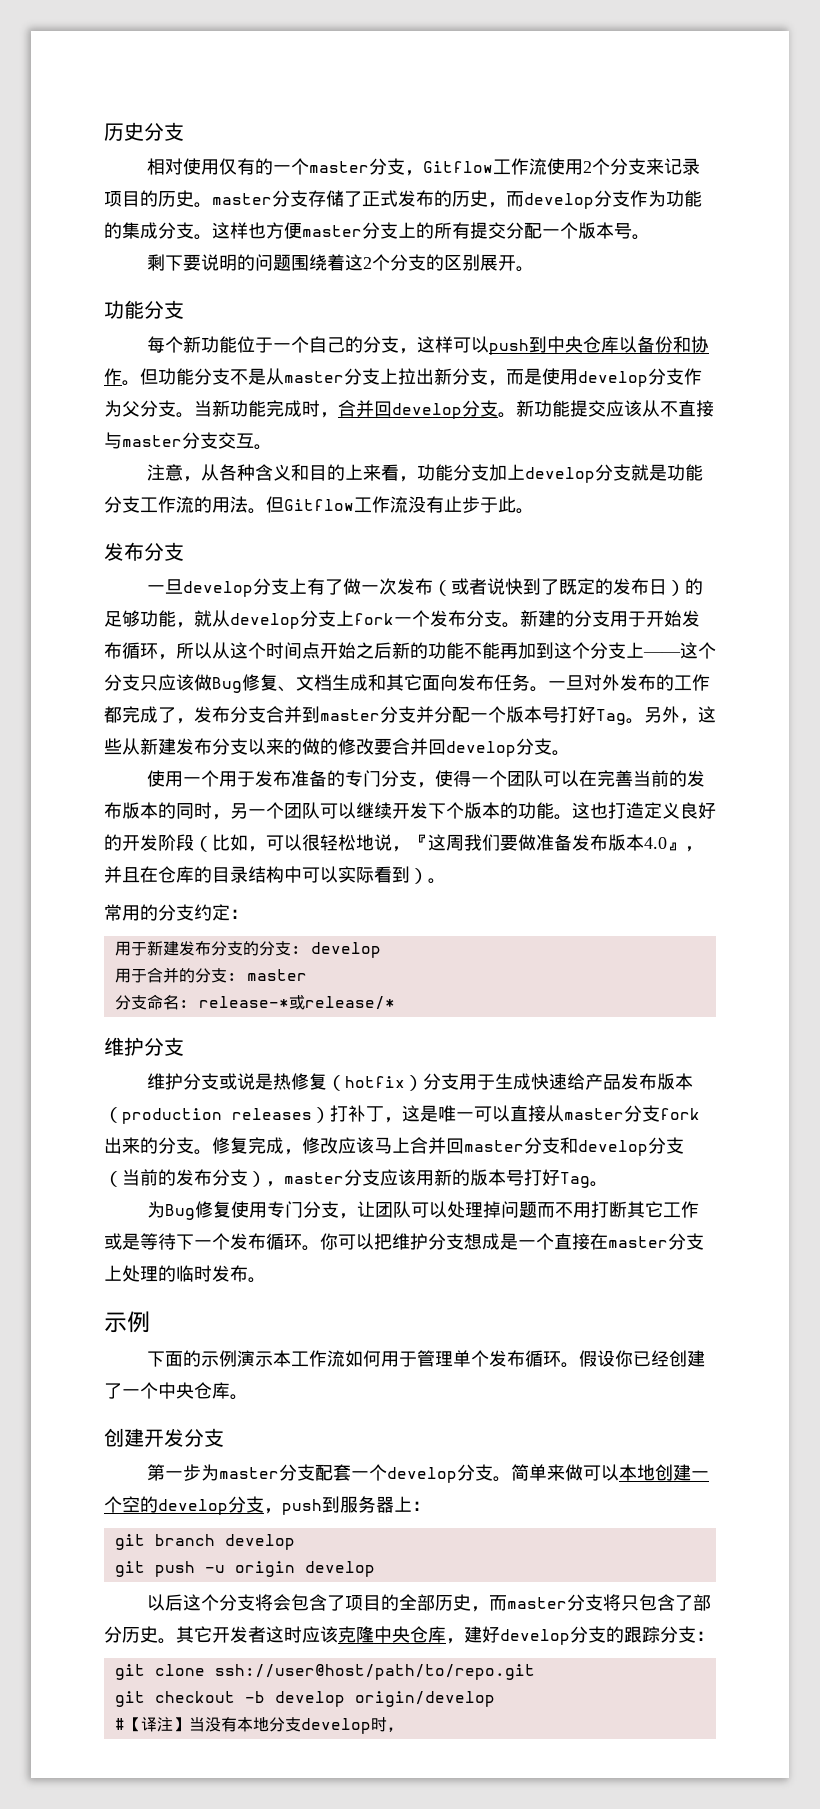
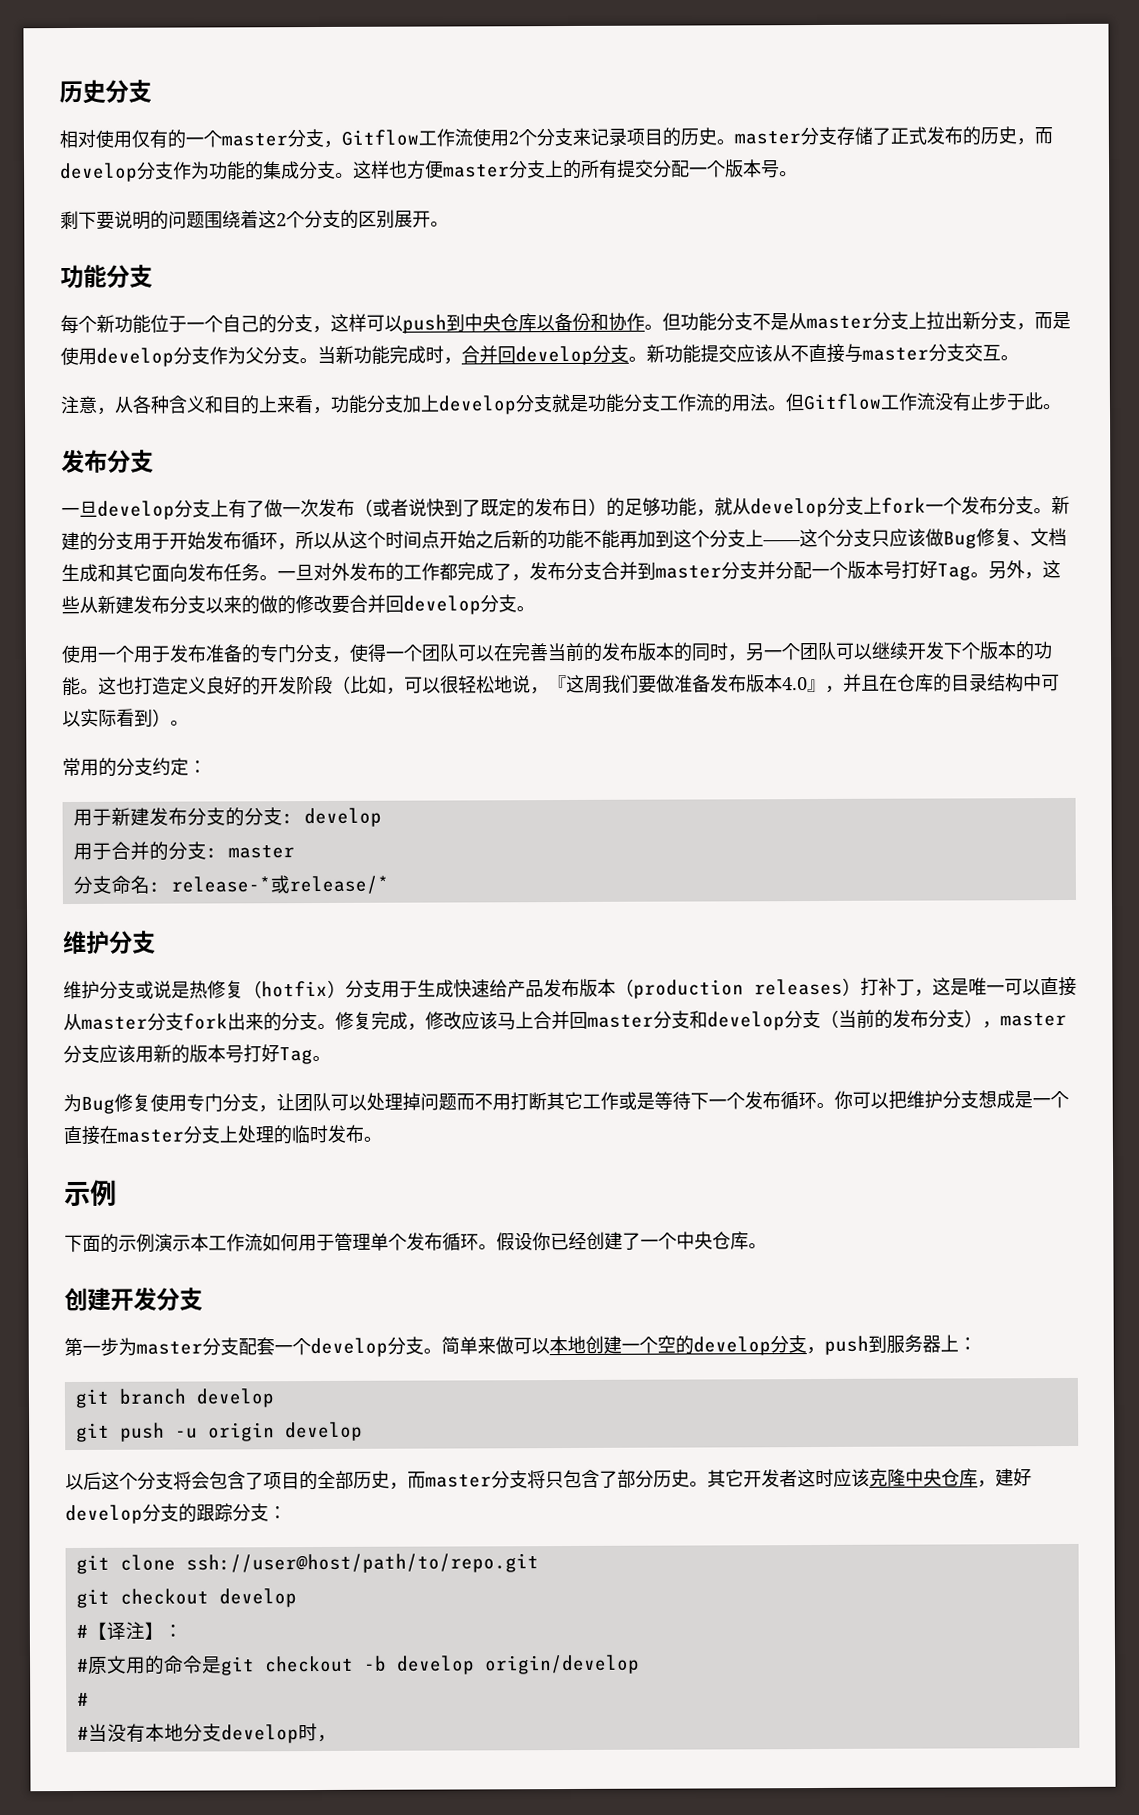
- git checkout -b develop origin/develop
+ git checkout develop
- #【译注】当没有本地分支develop时，
+ #【译注】：
+ #原文用的命令是git checkout -b develop origin/develop
+ #
+ #当没有本地分支develop时，

